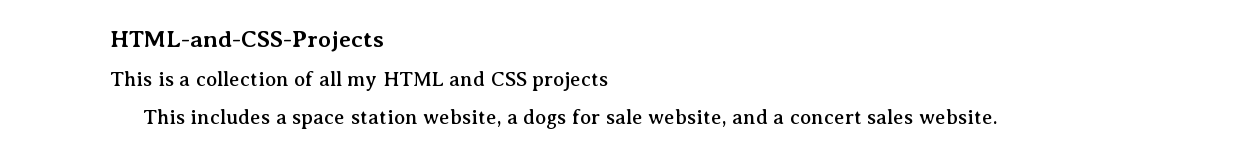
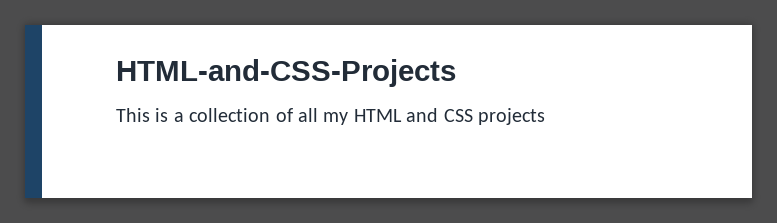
- This includes a space station website, a dogs for sale website, and a concert sales website.

